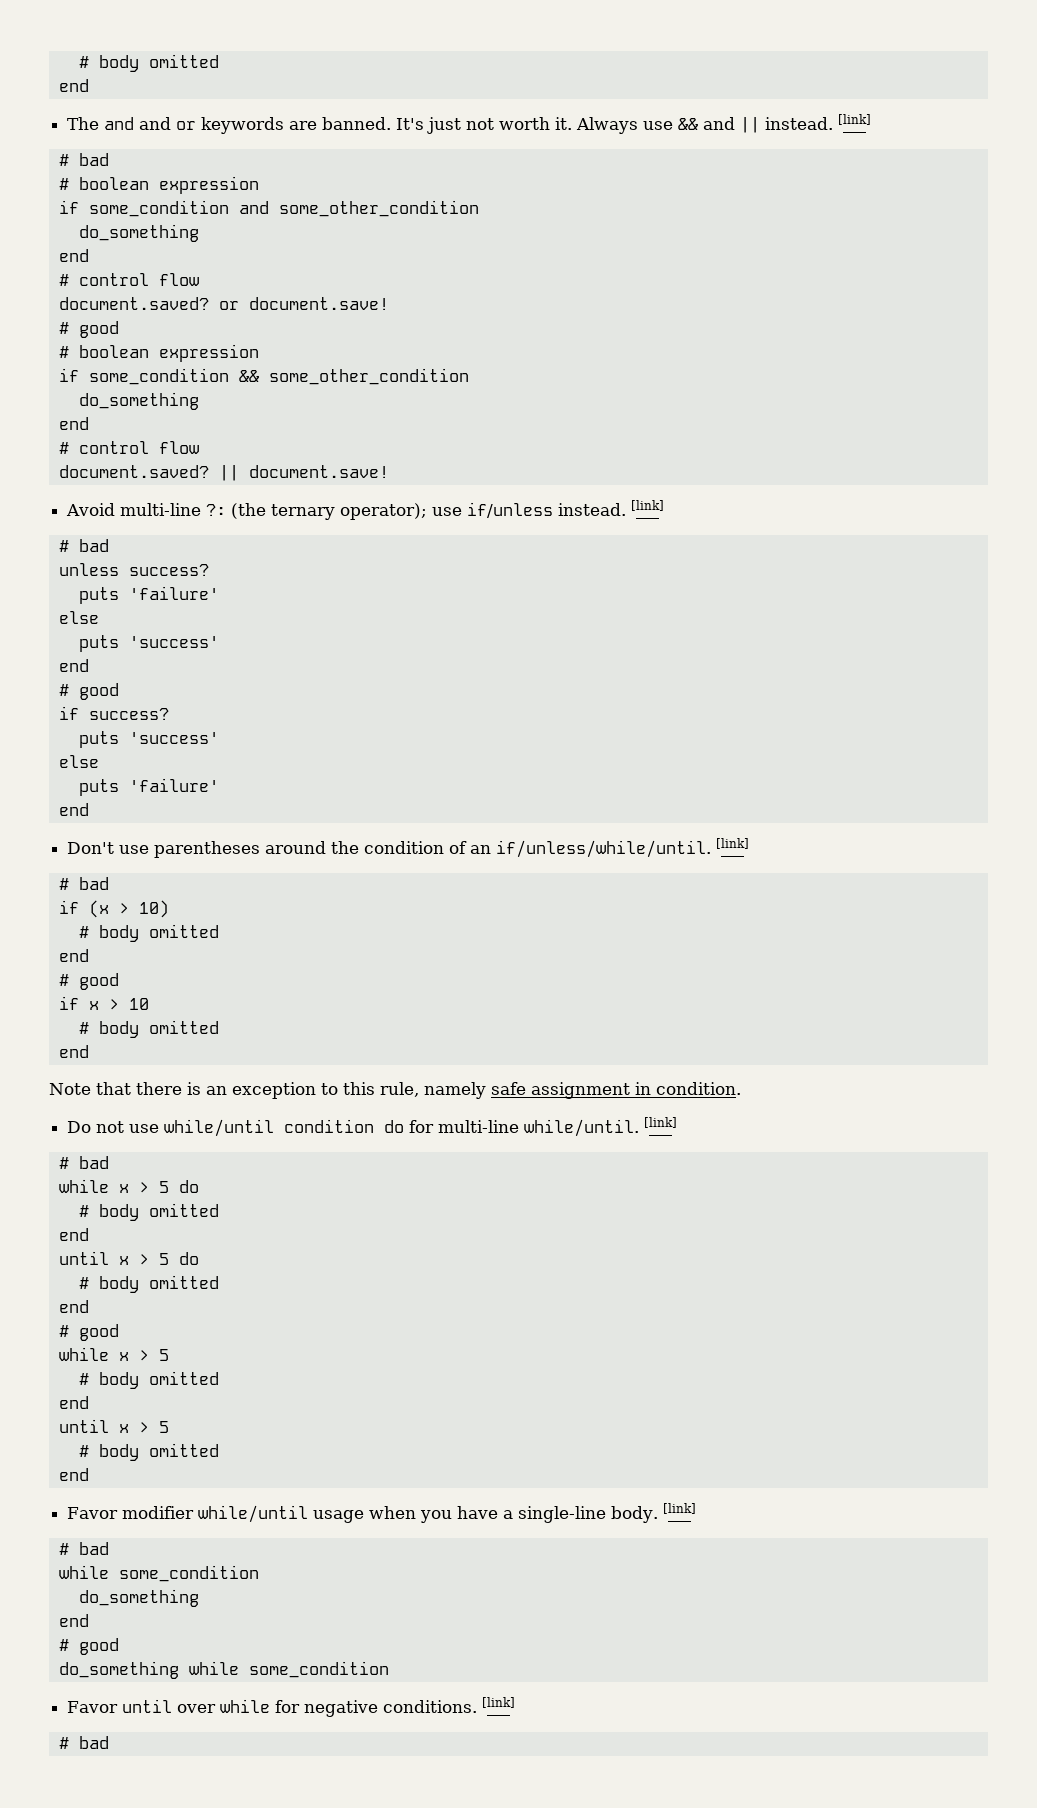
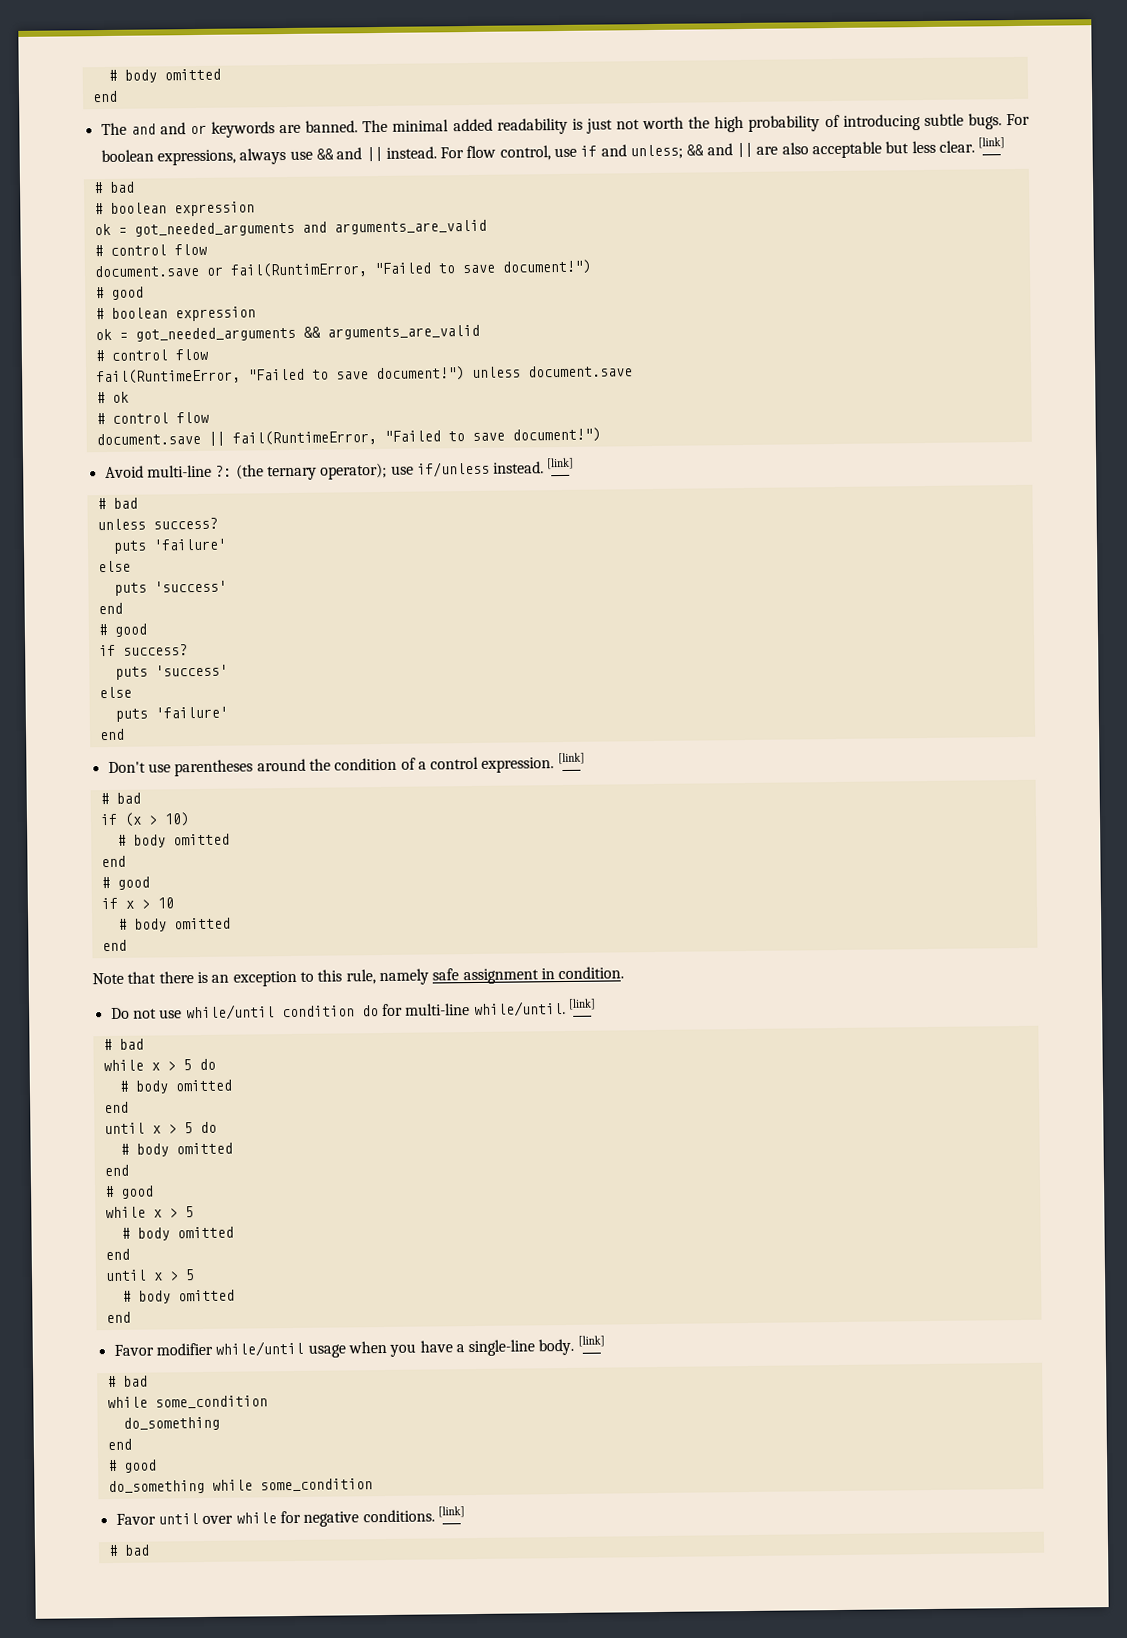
- It's just not worth it. Always use && and || instead.
+ The minimal added readability is just not worth the high probability of introducing subtle bugs. For boolean expressions, always use && and || instead.
+ For flow control, use if and unless; && and || are also acceptable but less clear.
- if some_condition and some_other_condition
- do_something
- end
+ ok = got_needed_arguments and arguments_are_valid
  # control flow
- document.saved? or document.save!
+ document.save or fail(RuntimError, "Failed to save document!")
- if some_condition && some_other_condition
- do_something
- end
+ ok = got_needed_arguments && arguments_are_valid
  # control flow
- document.saved? || document.save!
+ fail(RuntimeError, "Failed to save document!") unless document.save
+ # ok
+ # control flow
+ document.save || fail(RuntimeError, "Failed to save document!")
- Don't use parentheses around the condition of an if/unless/while/until.
+ Don't use parentheses around the condition of a control expression.

